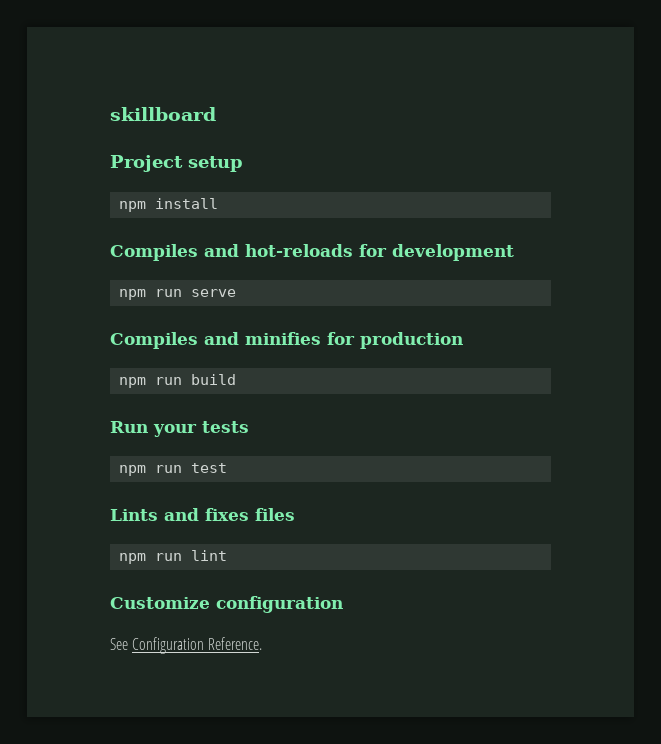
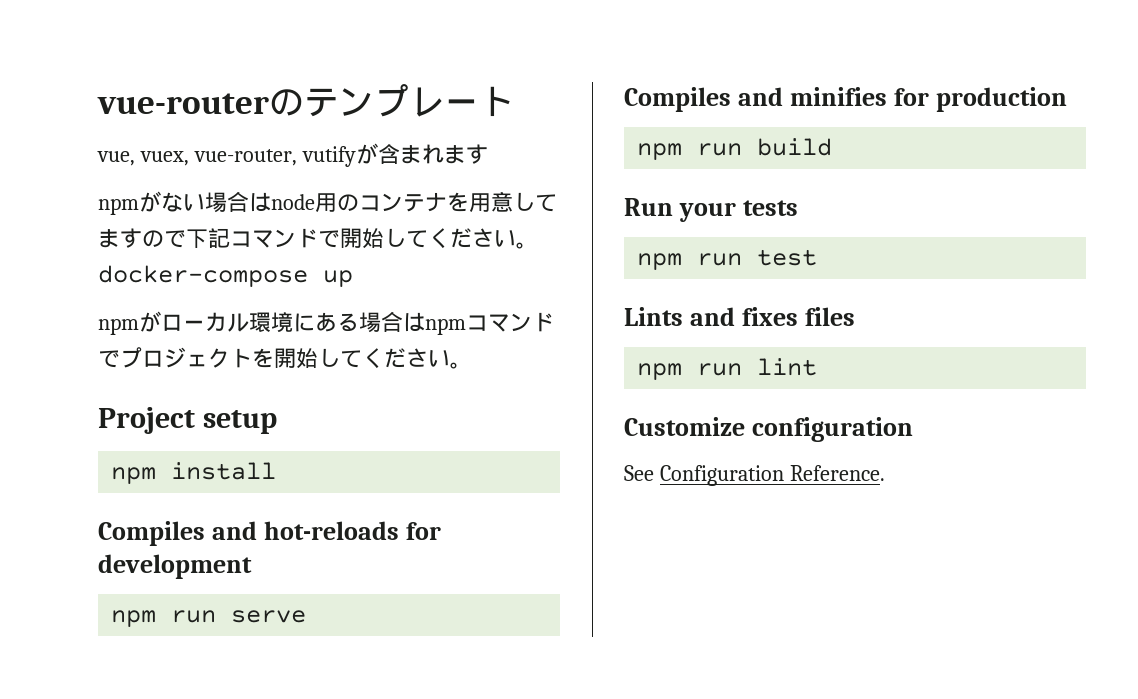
- skillboard
+ vue-routerのテンプレート
+ vue, vuex, vue-router, vutifyが含まれます
+ npmがない場合はnode用のコンテナを用意してますので下記コマンドで開始してください。docker-compose up
+ npmがローカル環境にある場合はnpmコマンドでプロジェクトを開始してください。

